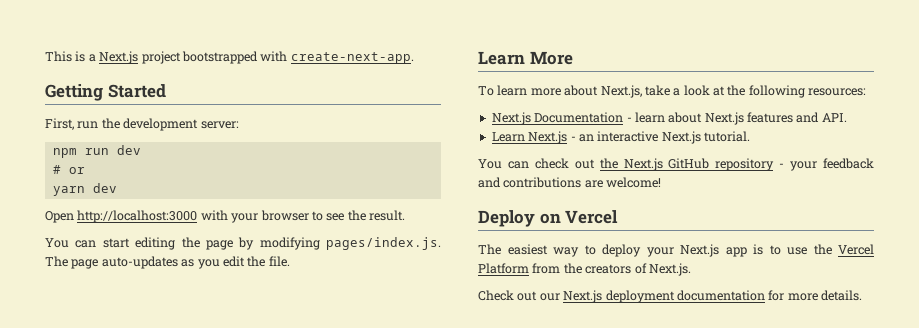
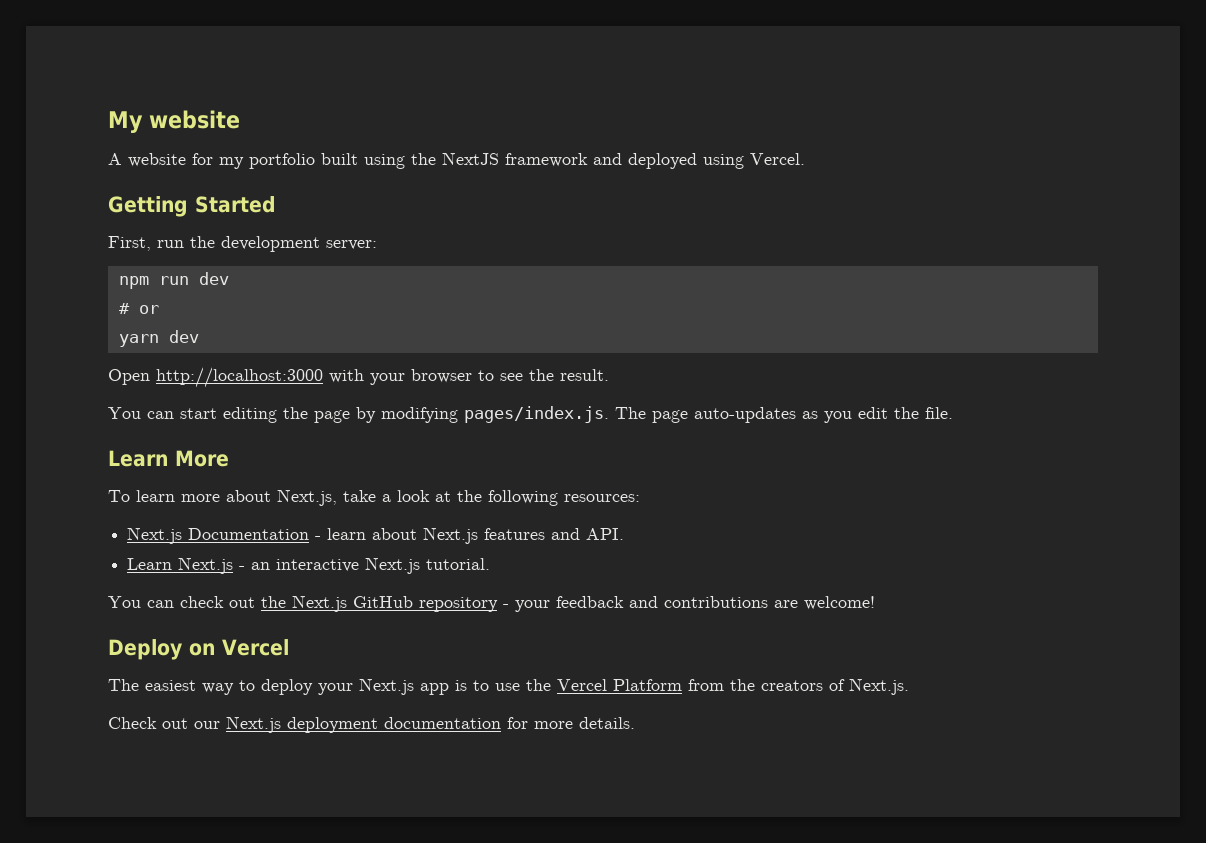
- This is a Next.js project bootstrapped with create-next-app.
+ My website
+ A website for my portfolio built using the NextJS framework and deployed using Vercel.

